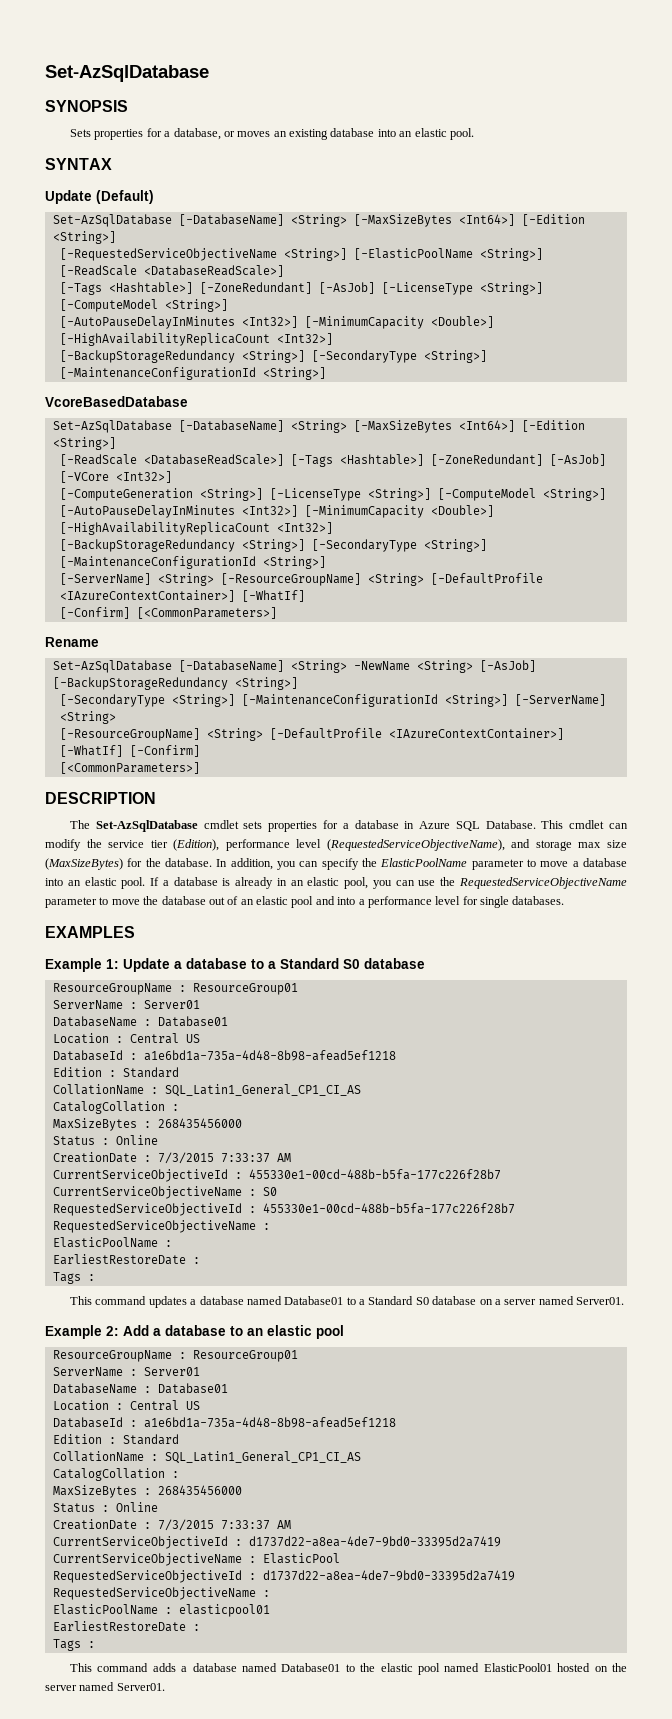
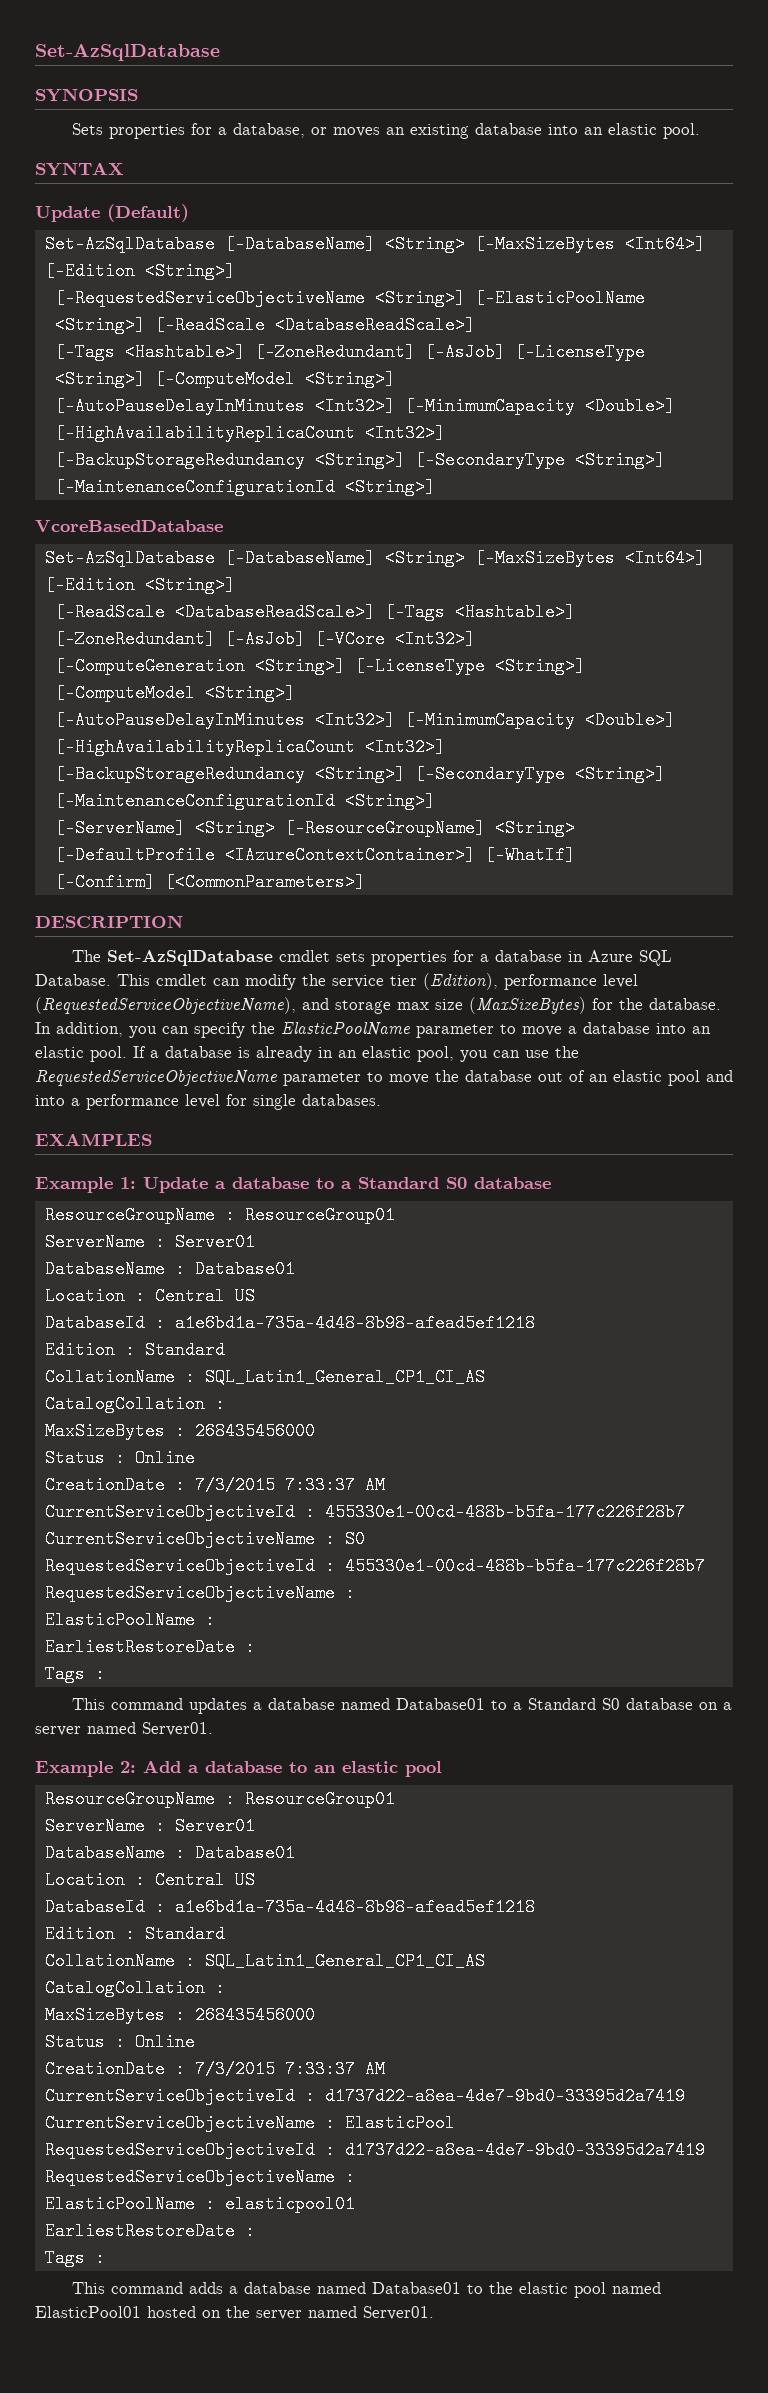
- Rename
- Set-AzSqlDatabase [-DatabaseName] <String> -NewName <String> [-AsJob] [-BackupStorageRedundancy <String>]
- [-SecondaryType <String>] [-MaintenanceConfigurationId <String>] [-ServerName] <String>
- [-ResourceGroupName] <String> [-DefaultProfile <IAzureContextContainer>] [-WhatIf] [-Confirm]
- [<CommonParameters>]

